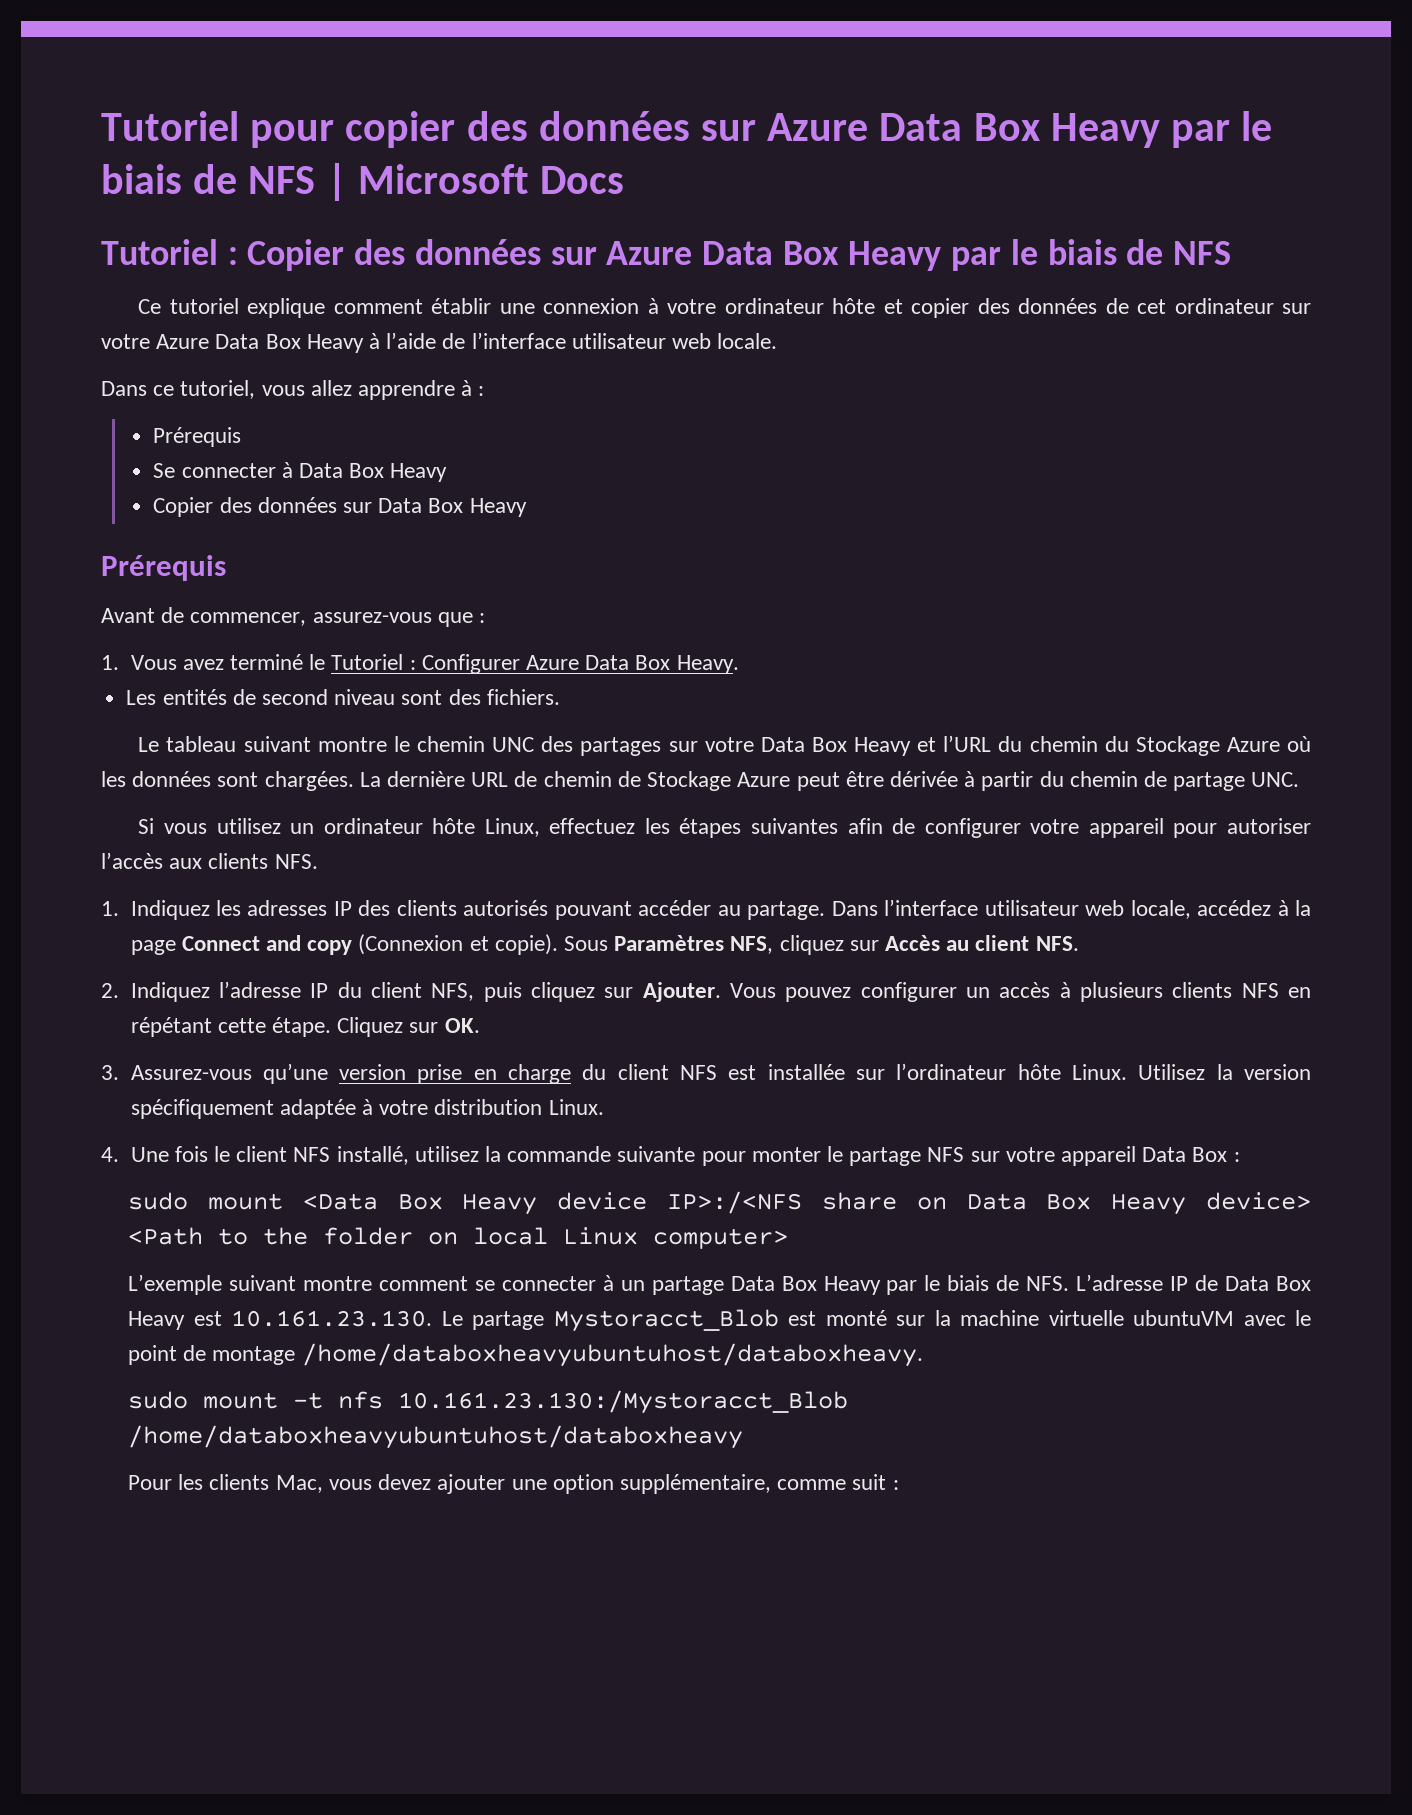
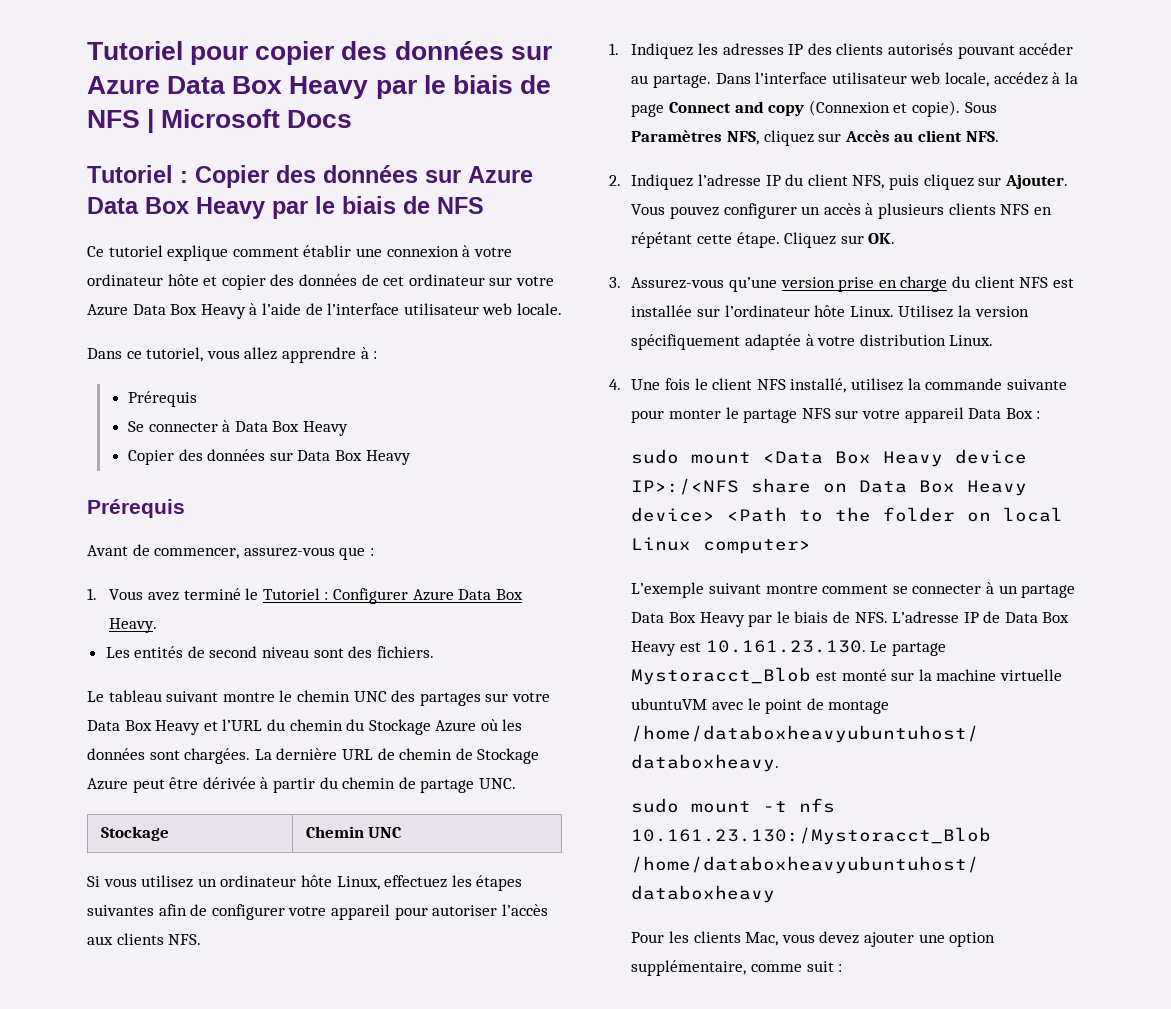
+ Stockage | Chemin UNC

